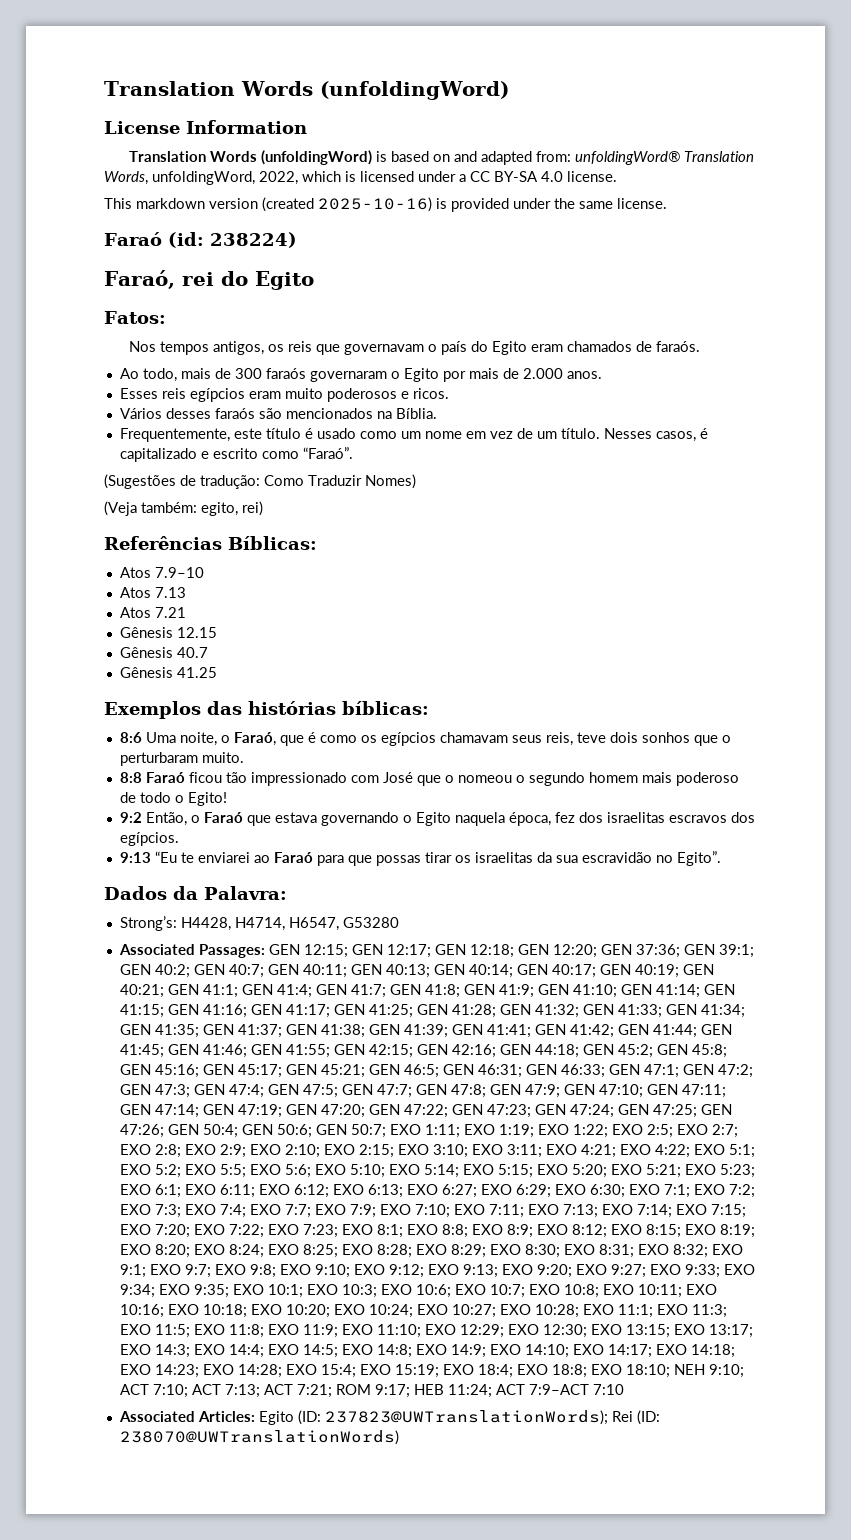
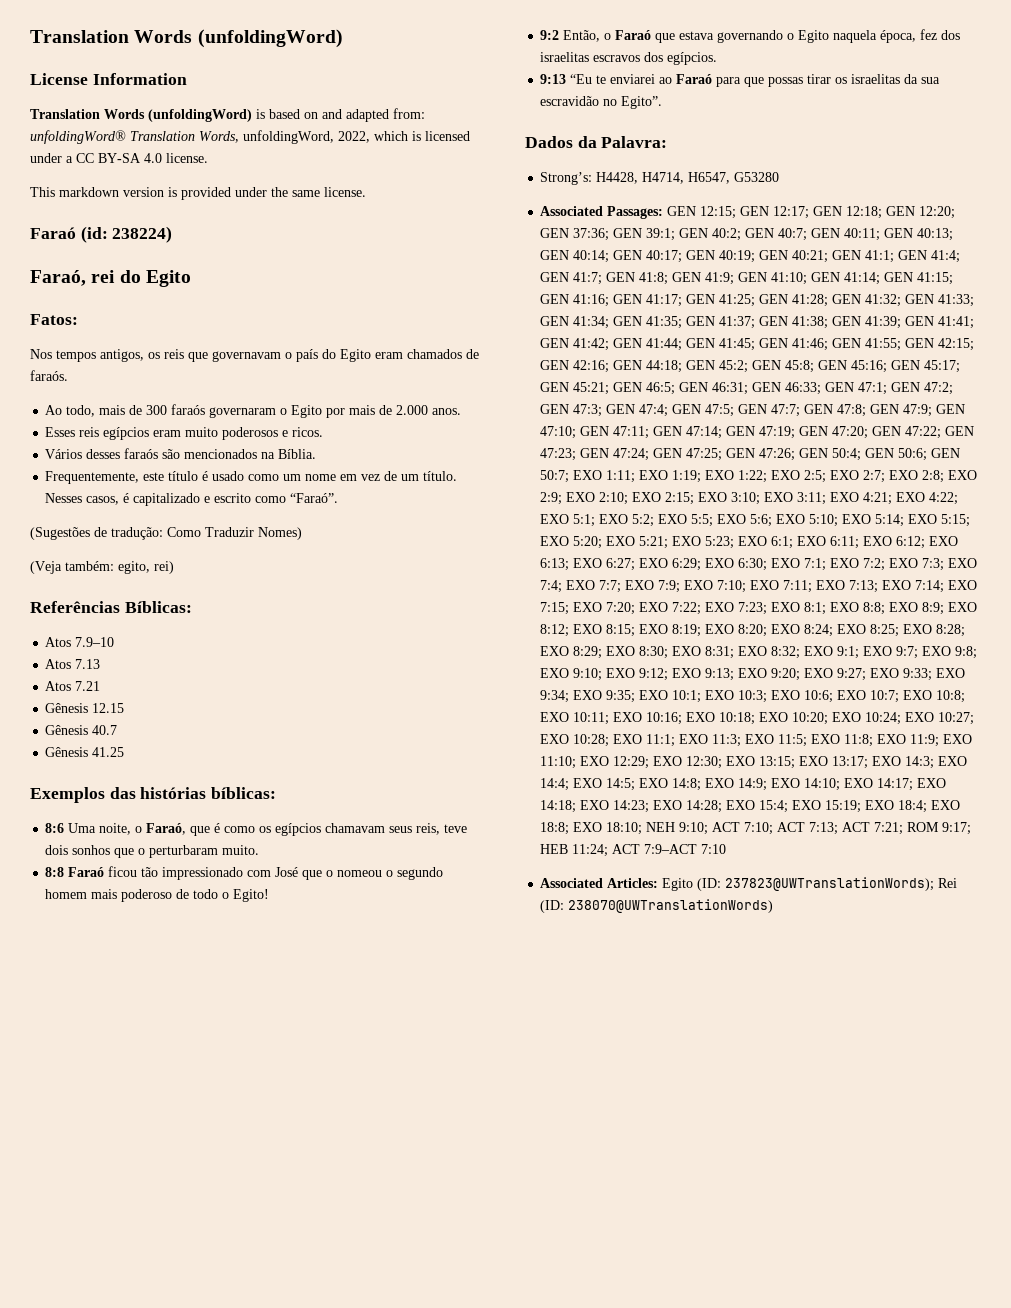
- This markdown version (created 2025-10-16) is provided under the same license.
+ This markdown version is provided under the same license.

